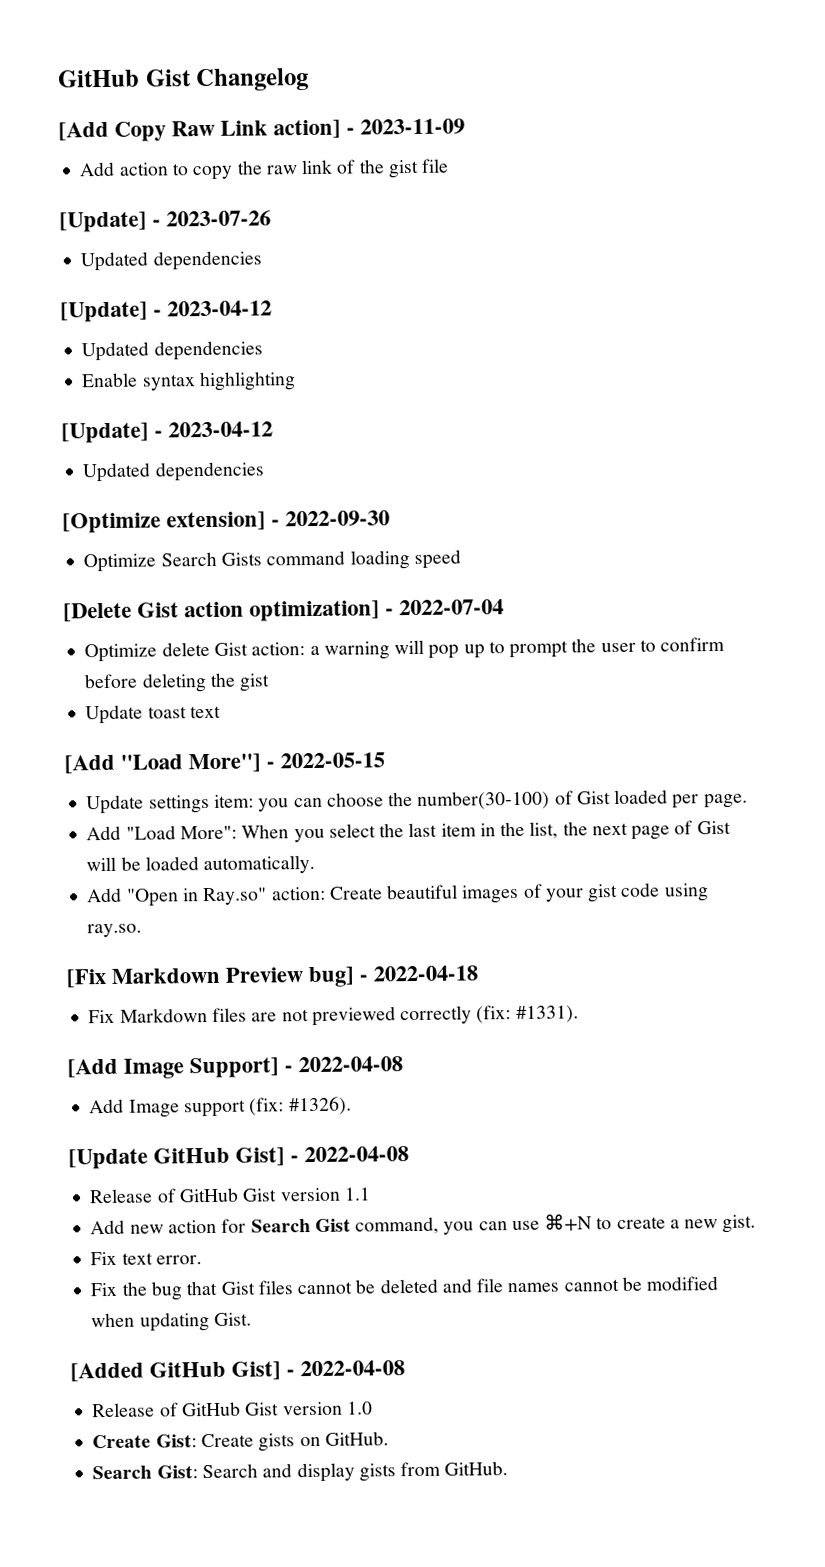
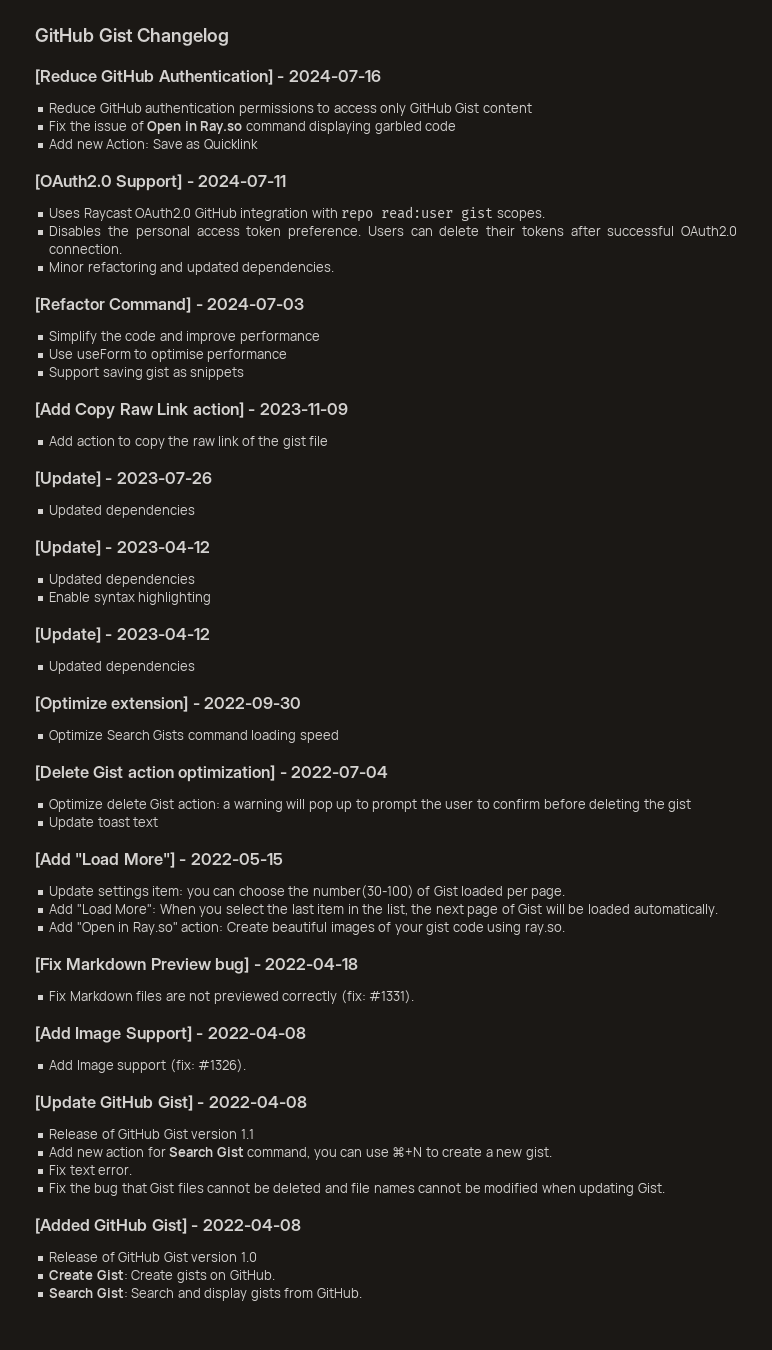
+ [Reduce GitHub Authentication] - 2024-07-16
+ Reduce GitHub authentication permissions to access only GitHub Gist content
+ Fix the issue of Open in Ray.so command displaying garbled code
+ Add new Action: Save as Quicklink
+ [OAuth2.0 Support] - 2024-07-11
+ Uses Raycast OAuth2.0 GitHub integration with repo read:user gist scopes.
+ Disables the personal access token preference. Users can delete their tokens after successful OAuth2.0 connection.
+ Minor refactoring and updated dependencies.
+ [Refactor Command] - 2024-07-03
+ Simplify the code and improve performance
+ Use useForm to optimise performance
+ Support saving gist as snippets

